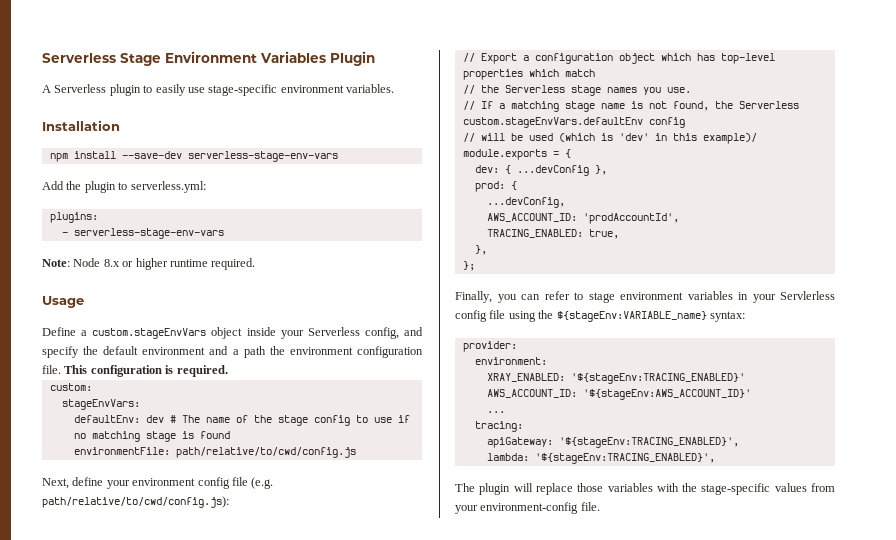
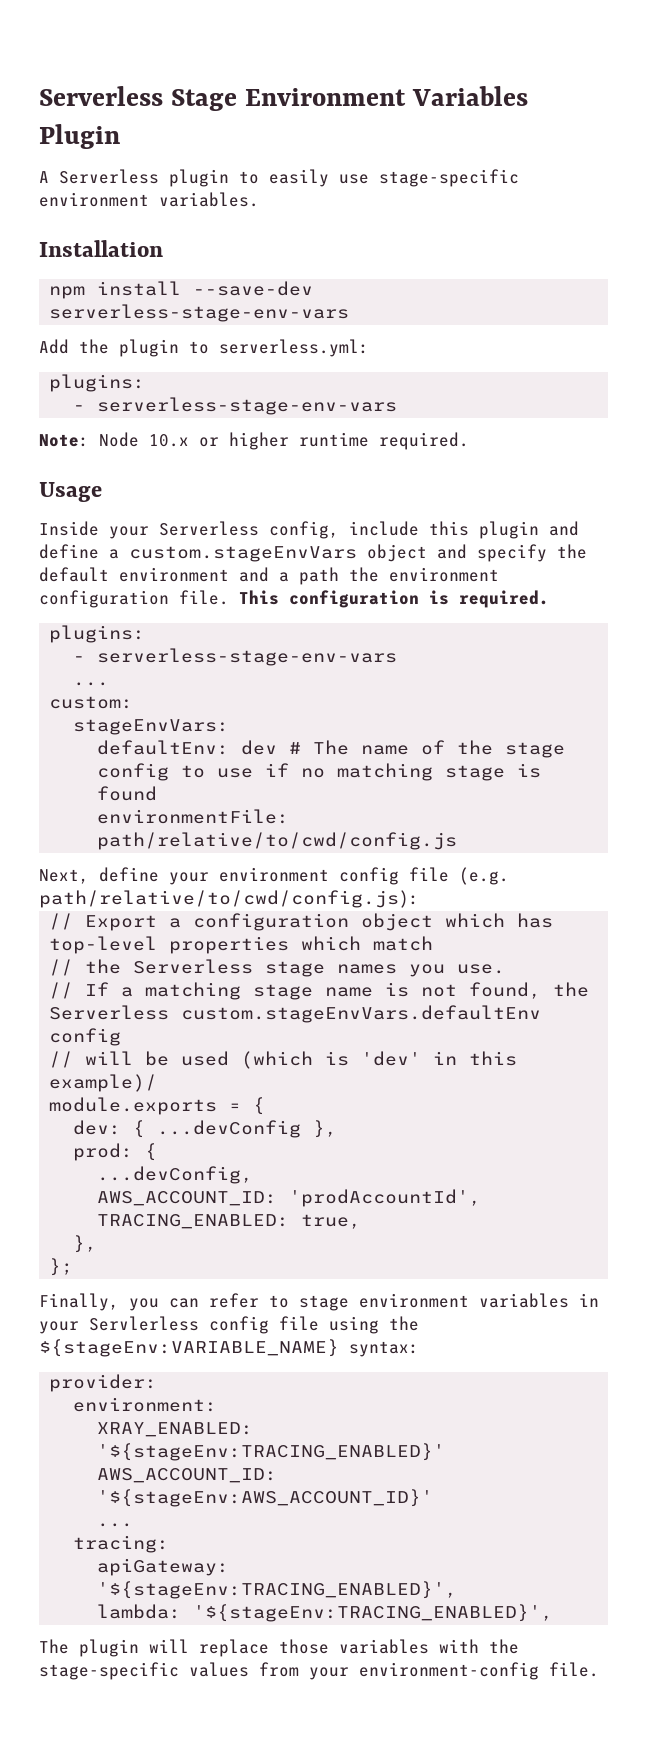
- Note: Node 8.x or higher runtime required.
+ Note: Node 10.x or higher runtime required.
- Define a custom.stageEnvVars object inside your Serverless config, and specify the default environment and a path the environment configuration file.
+ Inside your Serverless config, include this plugin and define a custom.stageEnvVars object and specify the default environment and a path the environment configuration file.
  This configuration is required.
+ plugins:
+ - serverless-stage-env-vars
+ ...
- Finally, you can refer to stage environment variables in your Servlerless config file using the ${stageEnv:VARIABLE_name} syntax:
+ Finally, you can refer to stage environment variables in your Servlerless config file using the ${stageEnv:VARIABLE_NAME} syntax:

